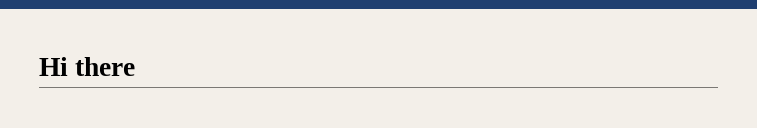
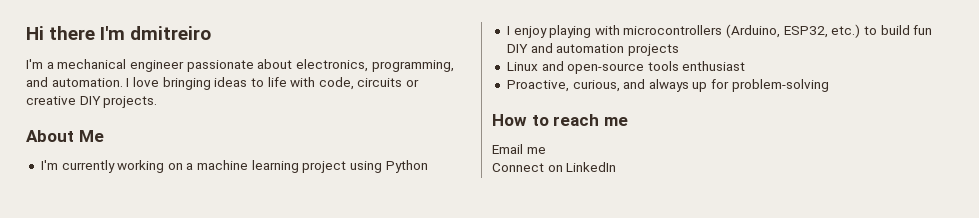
- Hi there
+ Hi there I'm dmitreiro
+ I'm a mechanical engineer passionate about electronics, programming, and automation. I love bringing ideas to life with code, circuits or creative DIY projects.
+ About Me
+ I'm currently working on a machine learning project using Python
+ I enjoy playing with microcontrollers (Arduino, ESP32, etc.) to build fun DIY and automation projects
+ Linux and open-source tools enthusiast
+ Proactive, curious, and always up for problem-solving
+ How to reach me
+ Email me
+ Connect on LinkedIn

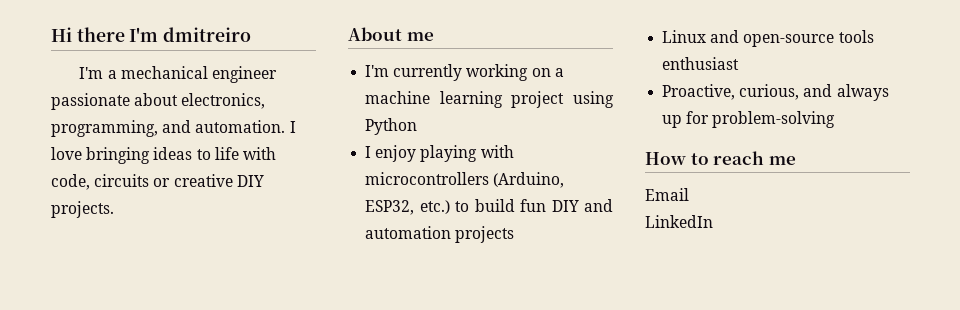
- About Me
+ About me
- Email me
- Connect on LinkedIn
+ Email
+ LinkedIn

